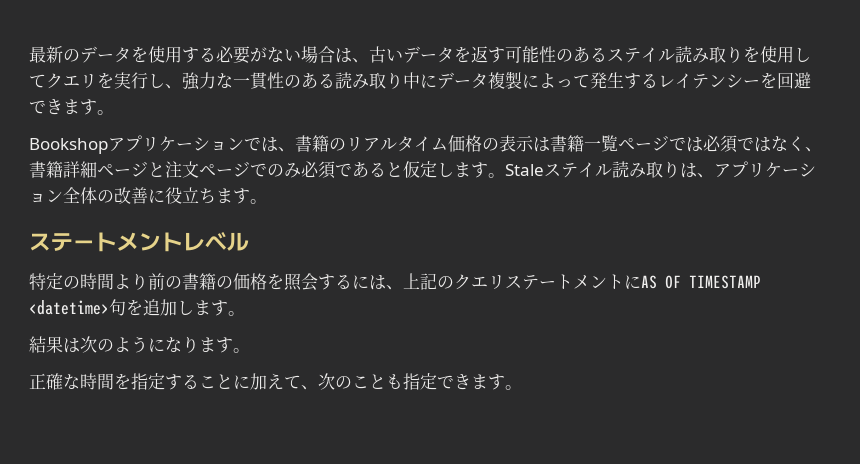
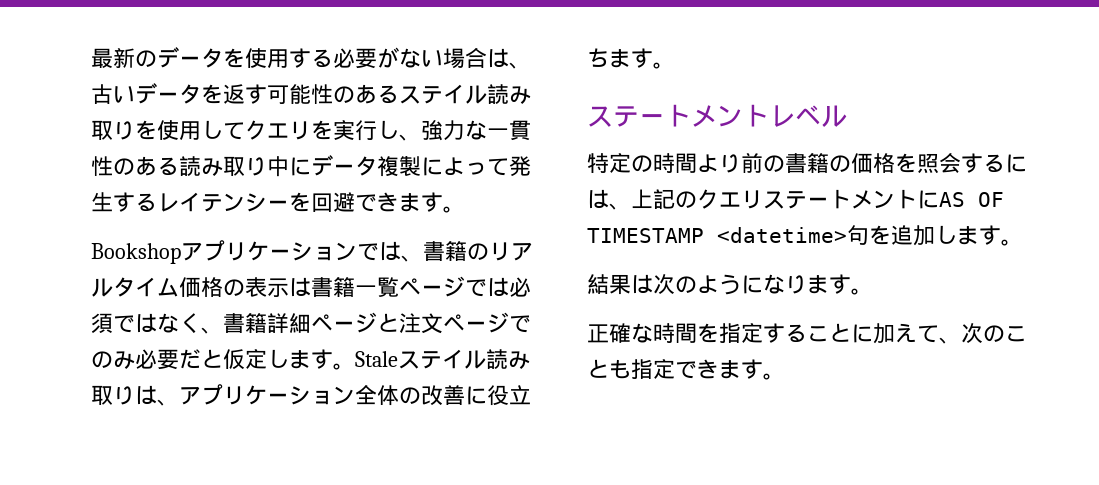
- Bookshopアプリケーションでは、書籍のリアルタイム価格の表示は書籍一覧ページでは必須ではなく、書籍詳細ページと注文ページでのみ必須であると仮定します。
+ Bookshopアプリケーションでは、書籍のリアルタイム価格の表示は書籍一覧ページでは必須ではなく、書籍詳細ページと注文ページでのみ必要だと仮定します。

